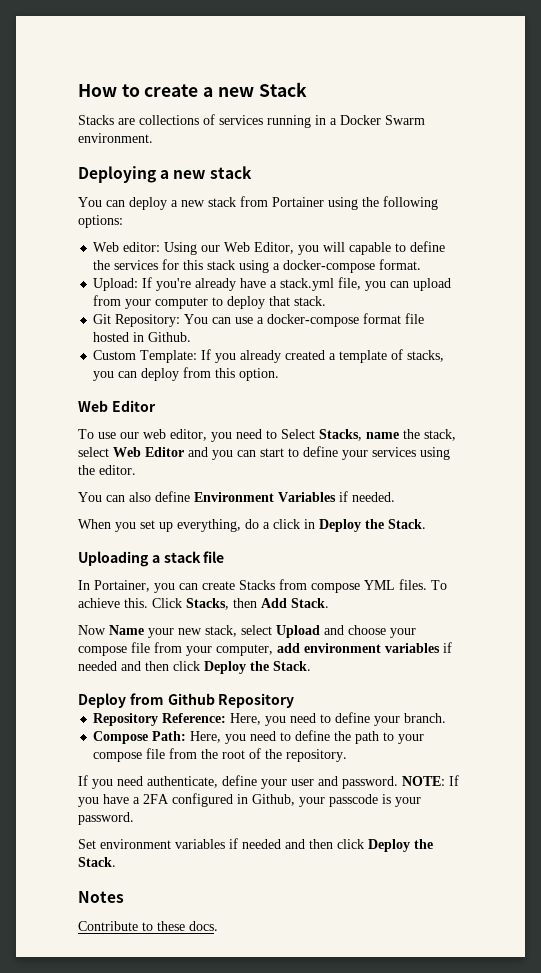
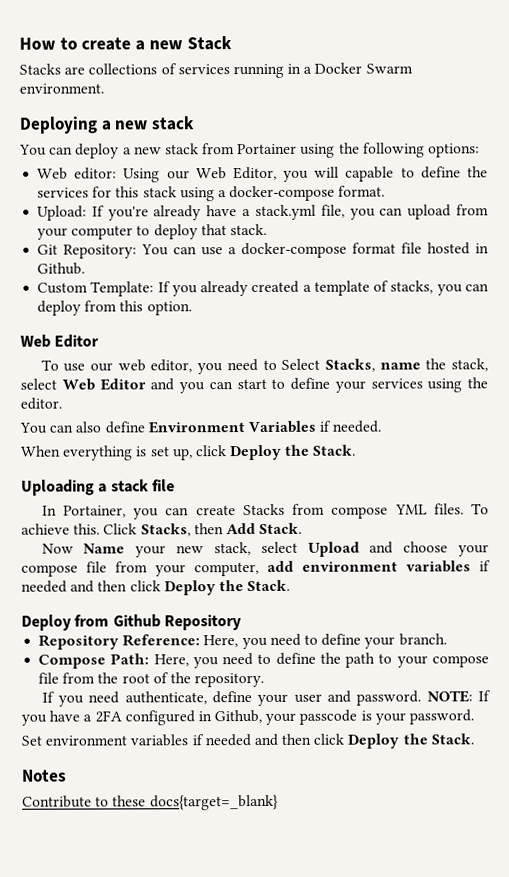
- When you set up everything, do a click in Deploy the Stack.
+ When everything is set up, click Deploy the Stack.
- Contribute to these docs.
+ Contribute to these docs{target=_blank}

